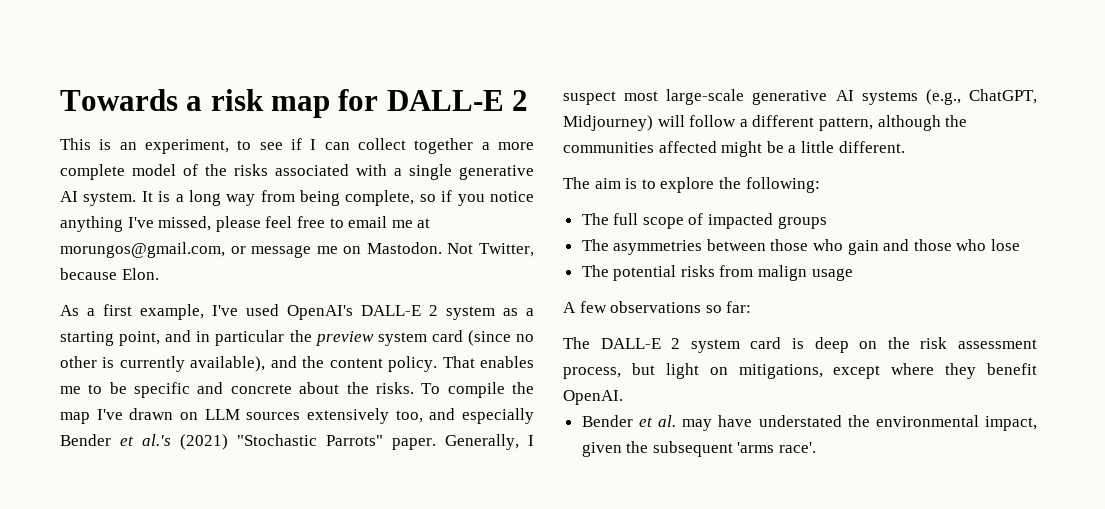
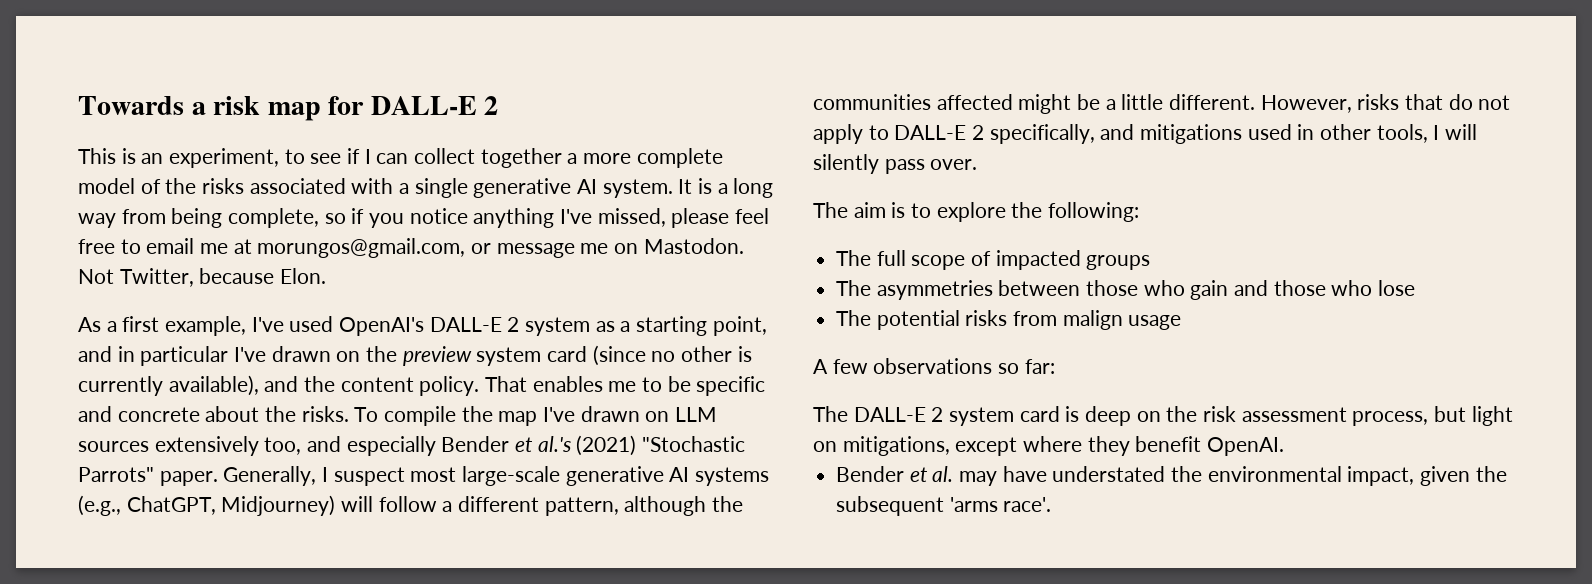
- As a first example, I've used OpenAI's DALL-E 2 system as a starting point, and in particular the preview system card (since no other is currently available), and the content policy.
+ As a first example, I've used OpenAI's DALL-E 2 system as a starting point, and in particular I've drawn on the preview system card (since no other is currently available), and the content policy.
+ However, risks that do not apply to DALL-E 2 specifically, and mitigations used in other tools, I will silently pass over.

